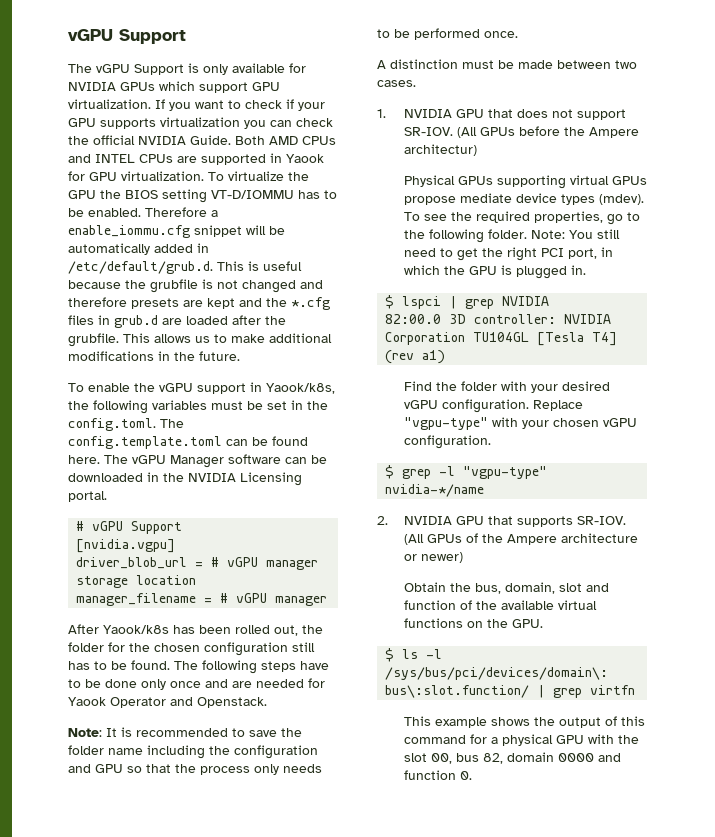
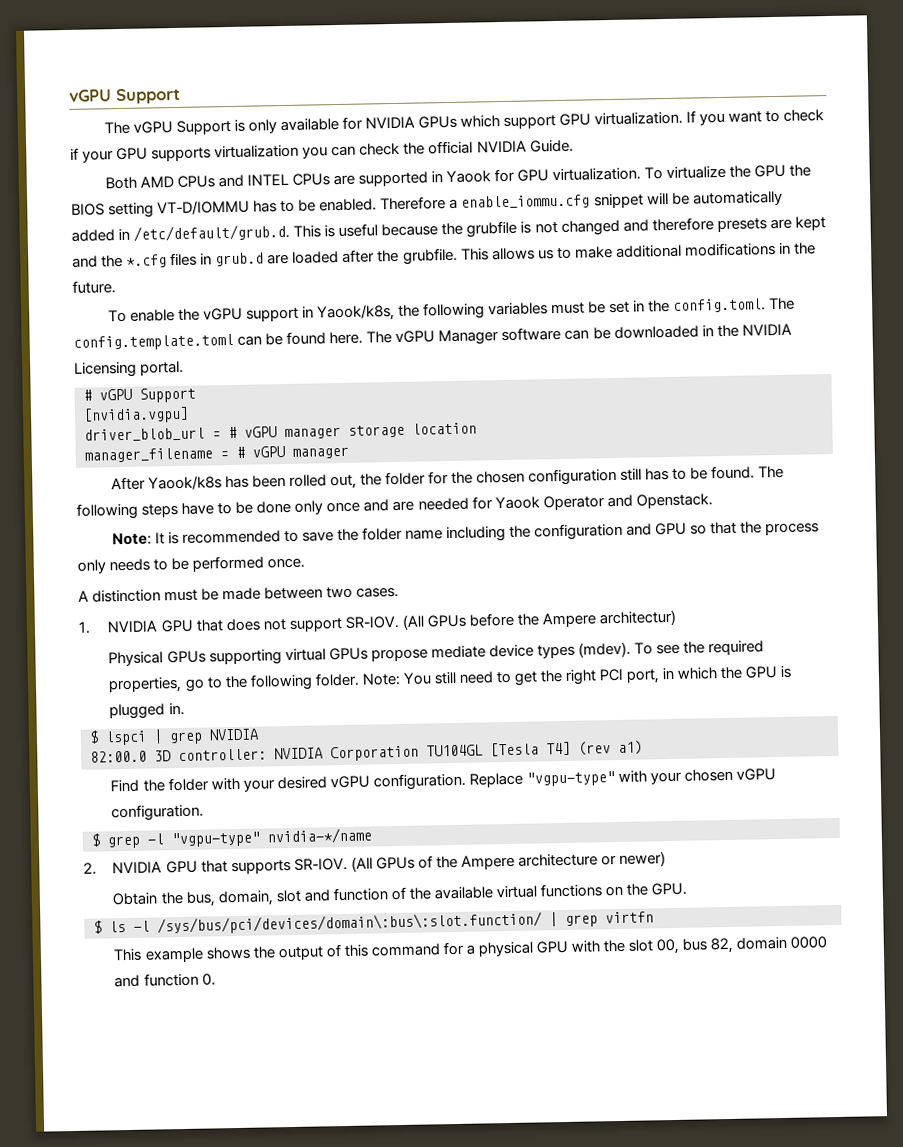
- If you want to check if your GPU supports virtualization you can check the official NVIDIA Guide. Both AMD CPUs and INTEL CPUs are supported in Yaook for GPU virtualization.
+ If you want to check if your GPU supports virtualization you can check the official NVIDIA Guide.
+ Both AMD CPUs and INTEL CPUs are supported in Yaook for GPU virtualization.

